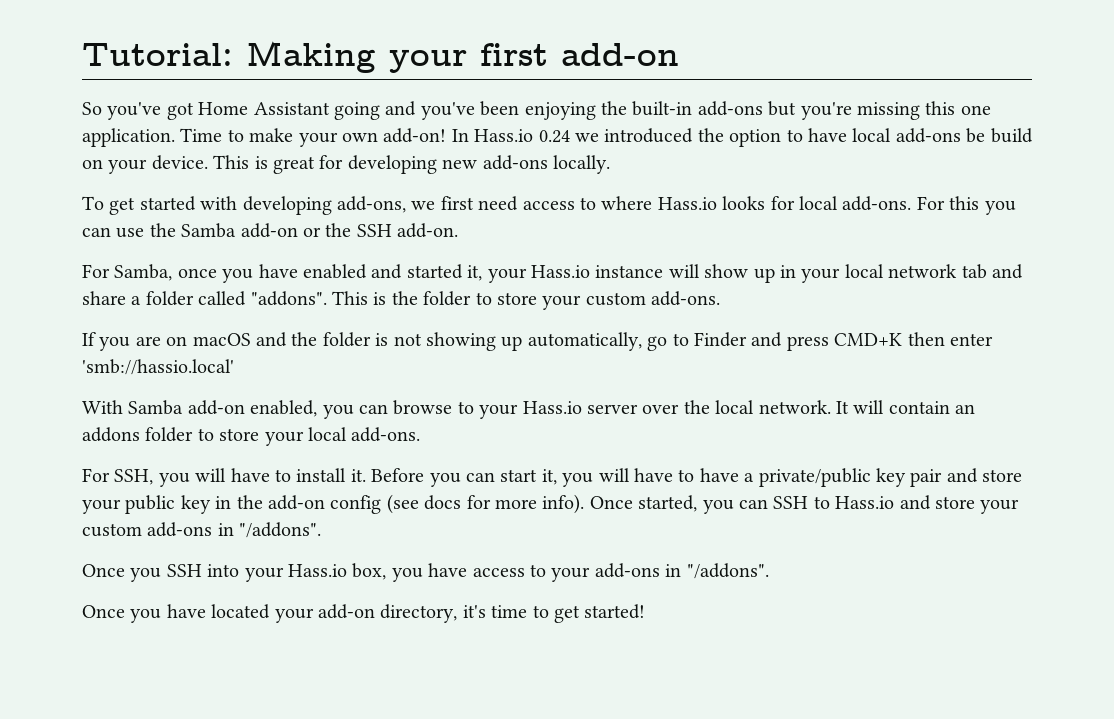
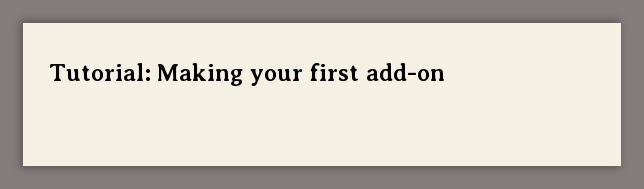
- So you've got Home Assistant going and you've been enjoying the built-in add-ons but you're missing this one application. Time to make your own add-on! In Hass.io 0.24 we introduced the option to have local add-ons be build on your device. This is great for developing new add-ons locally.
- To get started with developing add-ons, we first need access to where Hass.io looks for local add-ons. For this you can use the Samba add-on or the SSH add-on.
- For Samba, once you have enabled and started it, your Hass.io instance will show up in your local network tab and share a folder called "addons". This is the folder to store your custom add-ons.
- If you are on macOS and the folder is not showing up automatically, go to Finder and press CMD+K then enter 'smb://hassio.local'
- With Samba add-on enabled, you can browse to your Hass.io server over the local network. It will contain an addons folder to store your local add-ons.
- For SSH, you will have to install it. Before you can start it, you will have to have a private/public key pair and store your public key in the add-on config (see docs for more info). Once started, you can SSH to Hass.io and store your custom add-ons in "/addons".
- Once you SSH into your Hass.io box, you have access to your add-ons in "/addons".
- Once you have located your add-on directory, it's time to get started!

